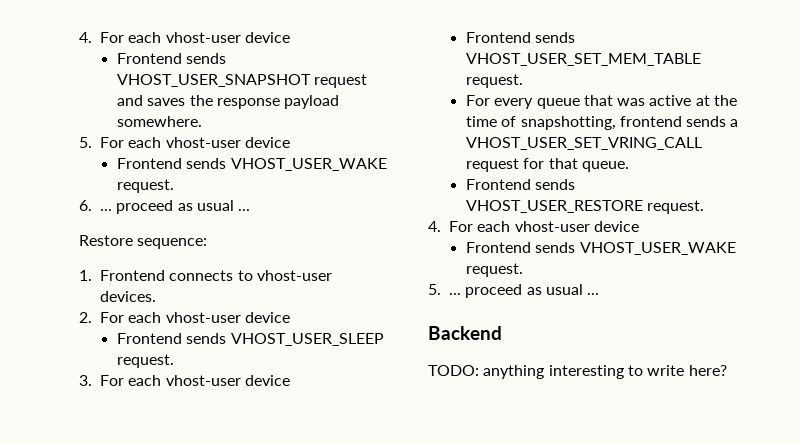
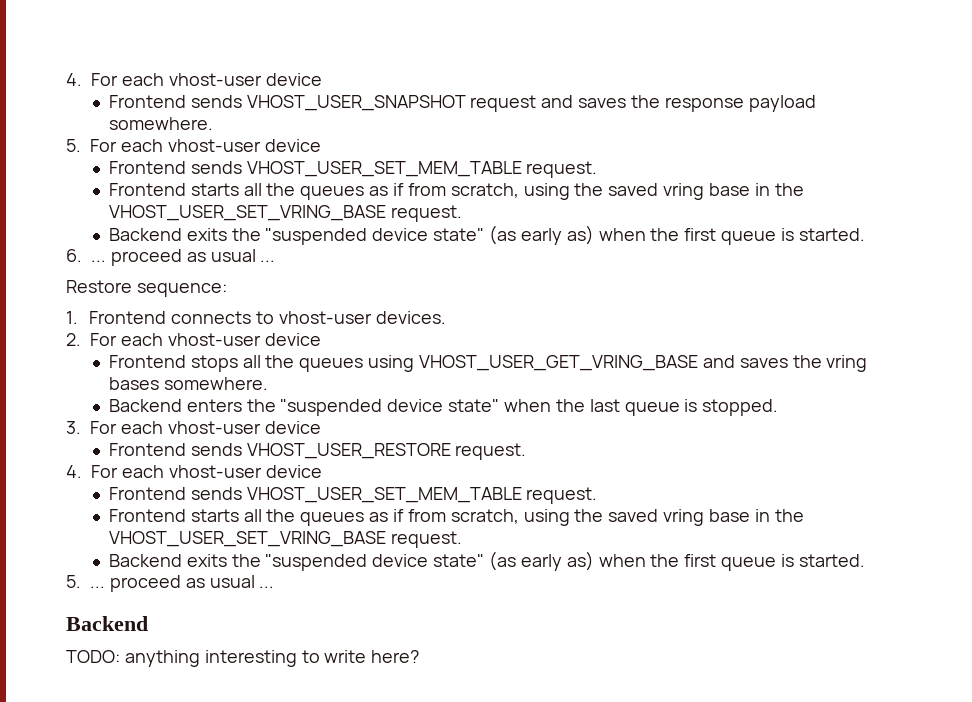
  5. For each vhost-user device
- Frontend sends VHOST_USER_WAKE request.
+ Frontend sends VHOST_USER_SET_MEM_TABLE request.
+ Frontend starts all the queues as if from scratch, using the saved vring base in the VHOST_USER_SET_VRING_BASE request.
+ Backend exits the "suspended device state" (as early as) when the first queue is started.
- Frontend sends VHOST_USER_SLEEP request.
+ Frontend stops all the queues using VHOST_USER_GET_VRING_BASE and saves the vring bases somewhere.
+ Backend enters the "suspended device state" when the last queue is stopped.
- Frontend sends VHOST_USER_SET_MEM_TABLE request.
- For every queue that was active at the time of snapshotting, frontend sends a VHOST_USER_SET_VRING_CALL request for that queue.
  Frontend sends VHOST_USER_RESTORE request.
  4. For each vhost-user device
- Frontend sends VHOST_USER_WAKE request.
+ Frontend sends VHOST_USER_SET_MEM_TABLE request.
+ Frontend starts all the queues as if from scratch, using the saved vring base in the VHOST_USER_SET_VRING_BASE request.
+ Backend exits the "suspended device state" (as early as) when the first queue is started.

